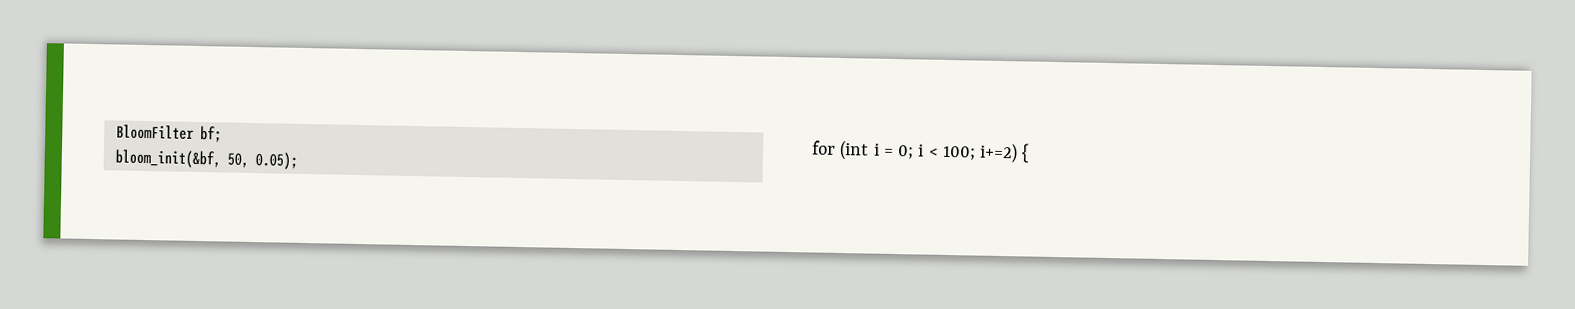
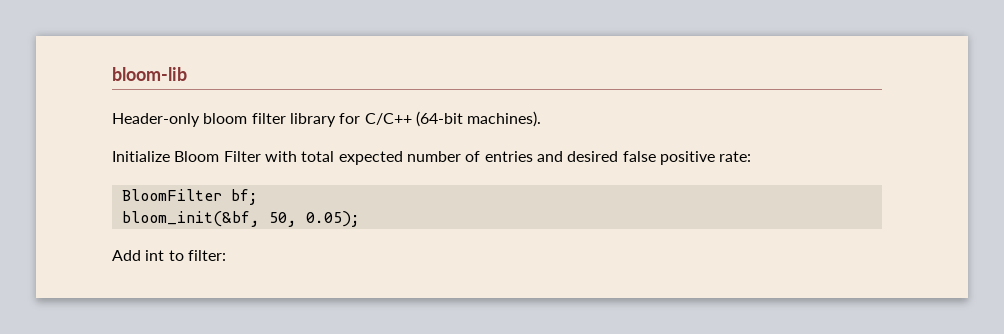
+ bloom-lib
+ Header-only bloom filter library for C/C++ (64-bit machines).
+ Initialize Bloom Filter with total expected number of entries and desired false positive rate:
- for (int i = 0; i < 100; i+=2) {
+ Add int to filter:

